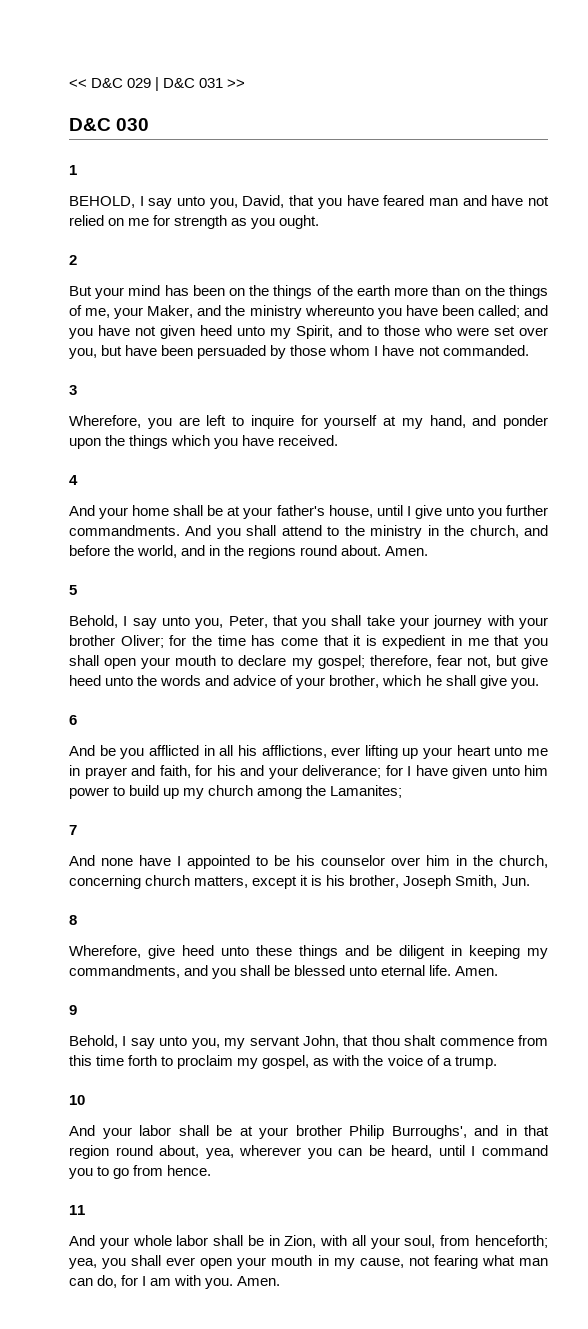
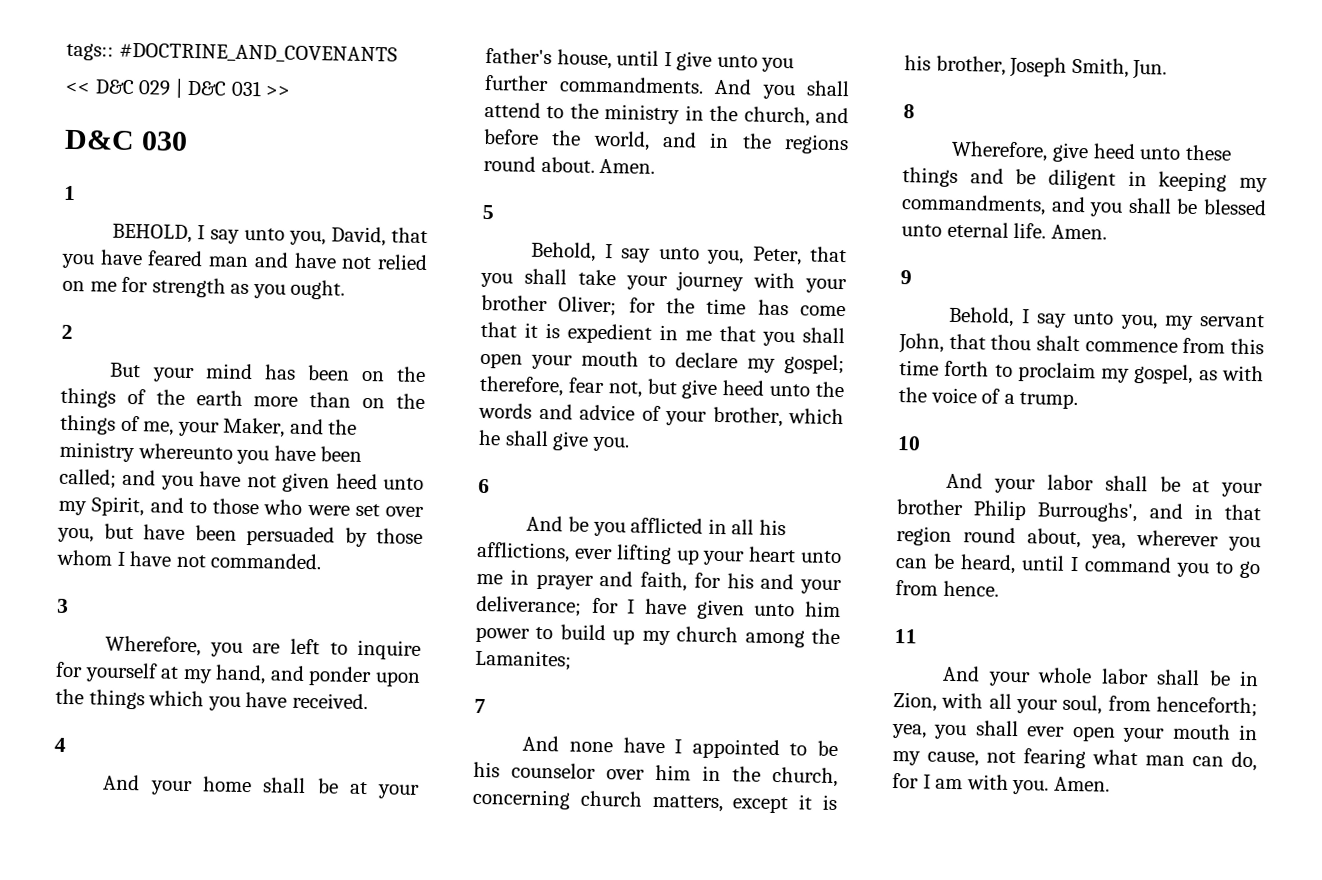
+ tags:: #DOCTRINE_AND_COVENANTS

